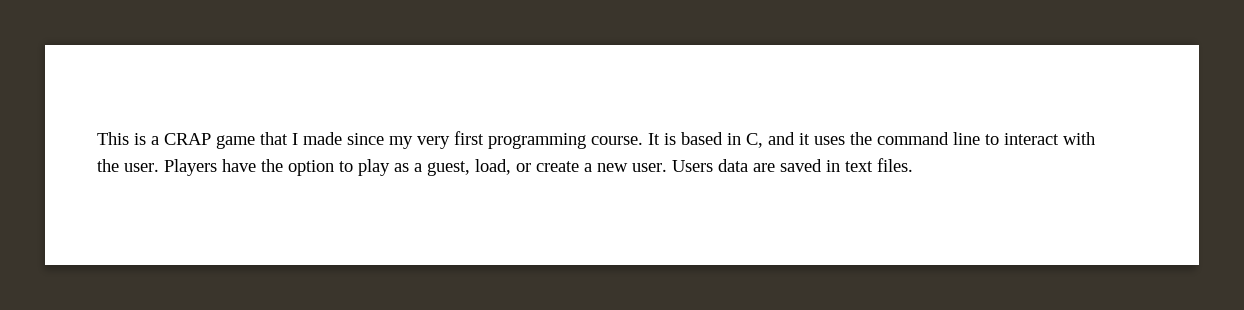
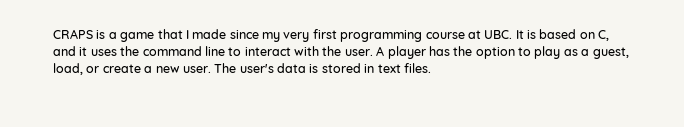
- This is a CRAP game that I made since my very first programming course. It is based in C, and it uses the command line to interact with the user.
+ CRAPS is a game that I made since my very first programming course at UBC. It is based on C, and it uses the command line to interact with the user.
- Players have the option to play as a guest, load, or create a new user.
+ A player has the option to play as a guest, load, or create a new user.
- Users data are saved in text files.
+ The user's data is stored in text files.

